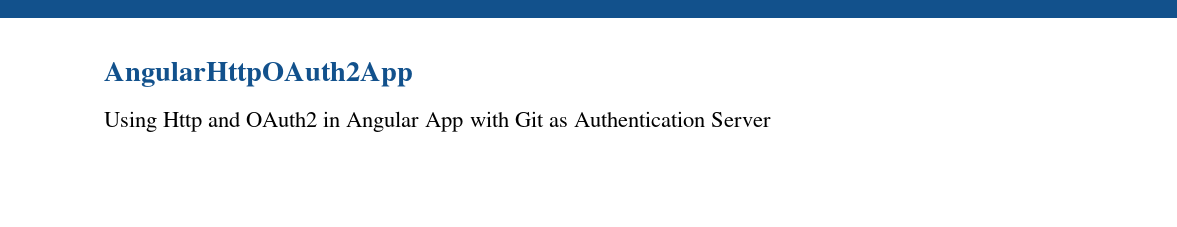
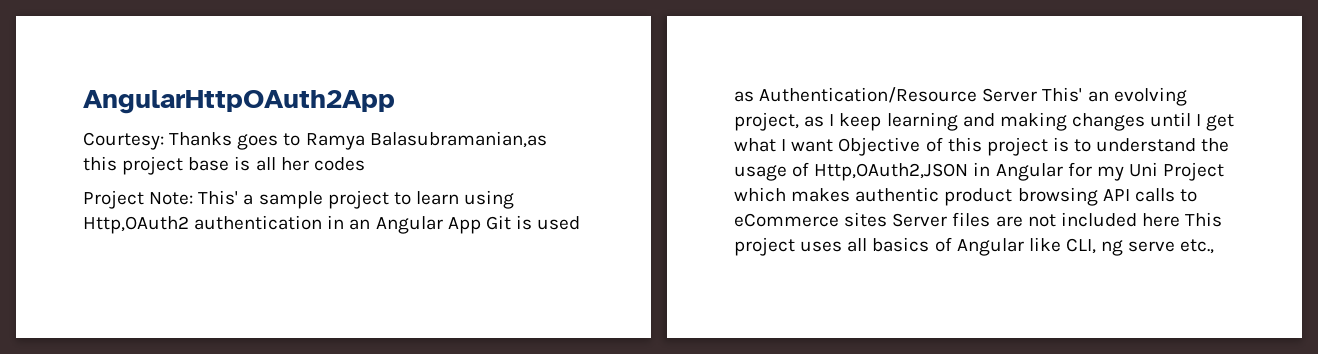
- Using Http and OAuth2 in Angular App with Git as Authentication Server
+ Courtesy: Thanks goes to Ramya Balasubramanian,as this project base is all her codes
+ Project Note: This' a sample project to learn using Http,OAuth2 authentication in an Angular App Git is used as Authentication/Resource Server This' an evolving project, as I keep learning and making changes until I get what I want Objective of this project is to understand the usage of Http,OAuth2,JSON in Angular for my Uni Project which makes authentic product browsing API calls to eCommerce sites Server files are not included here This project uses all basics of Angular like CLI, ng serve etc.,

